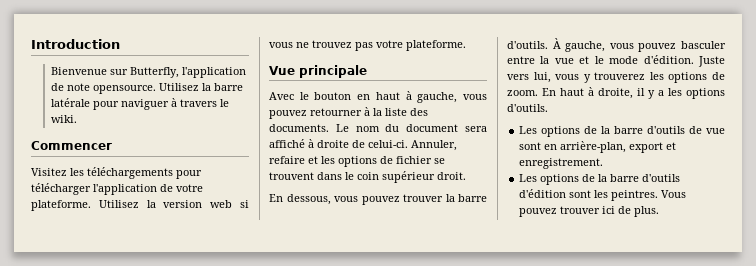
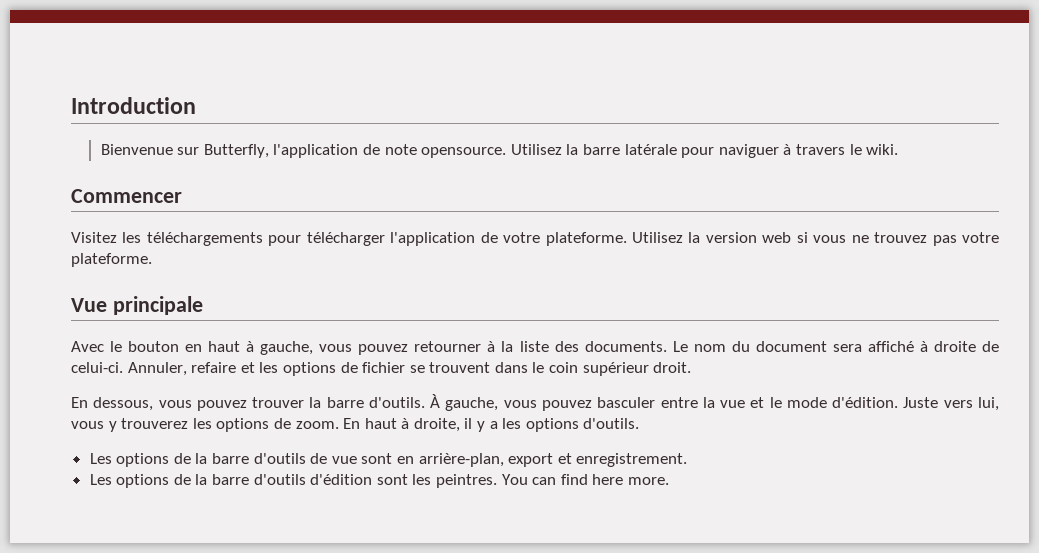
- Vous pouvez trouver ici de plus.
+ You can find here more.

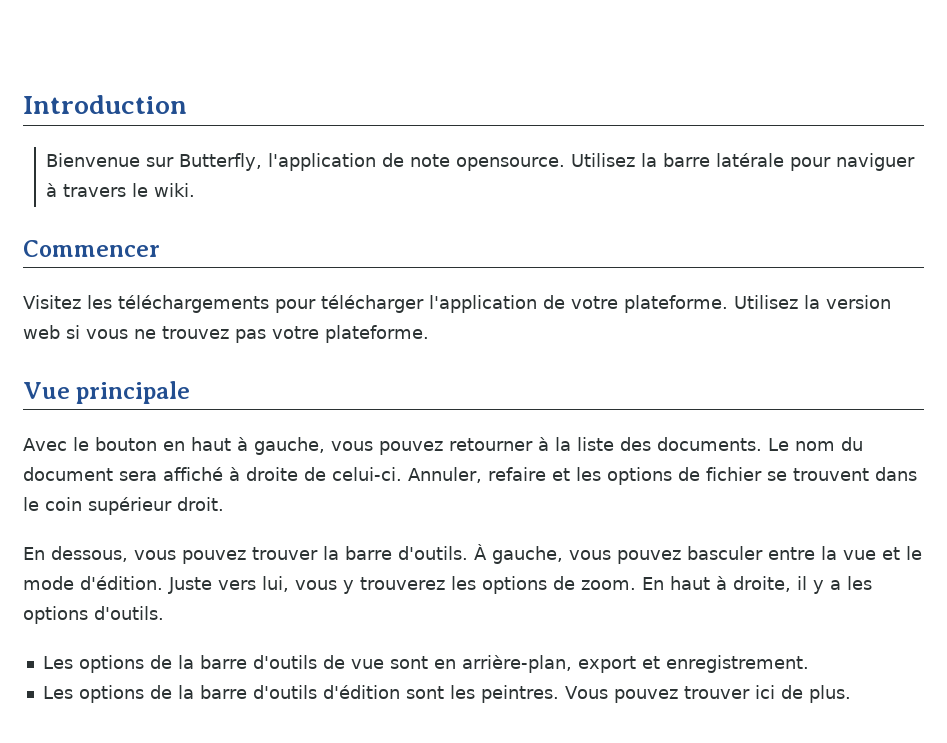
- You can find here more.
+ Vous pouvez trouver ici de plus.

